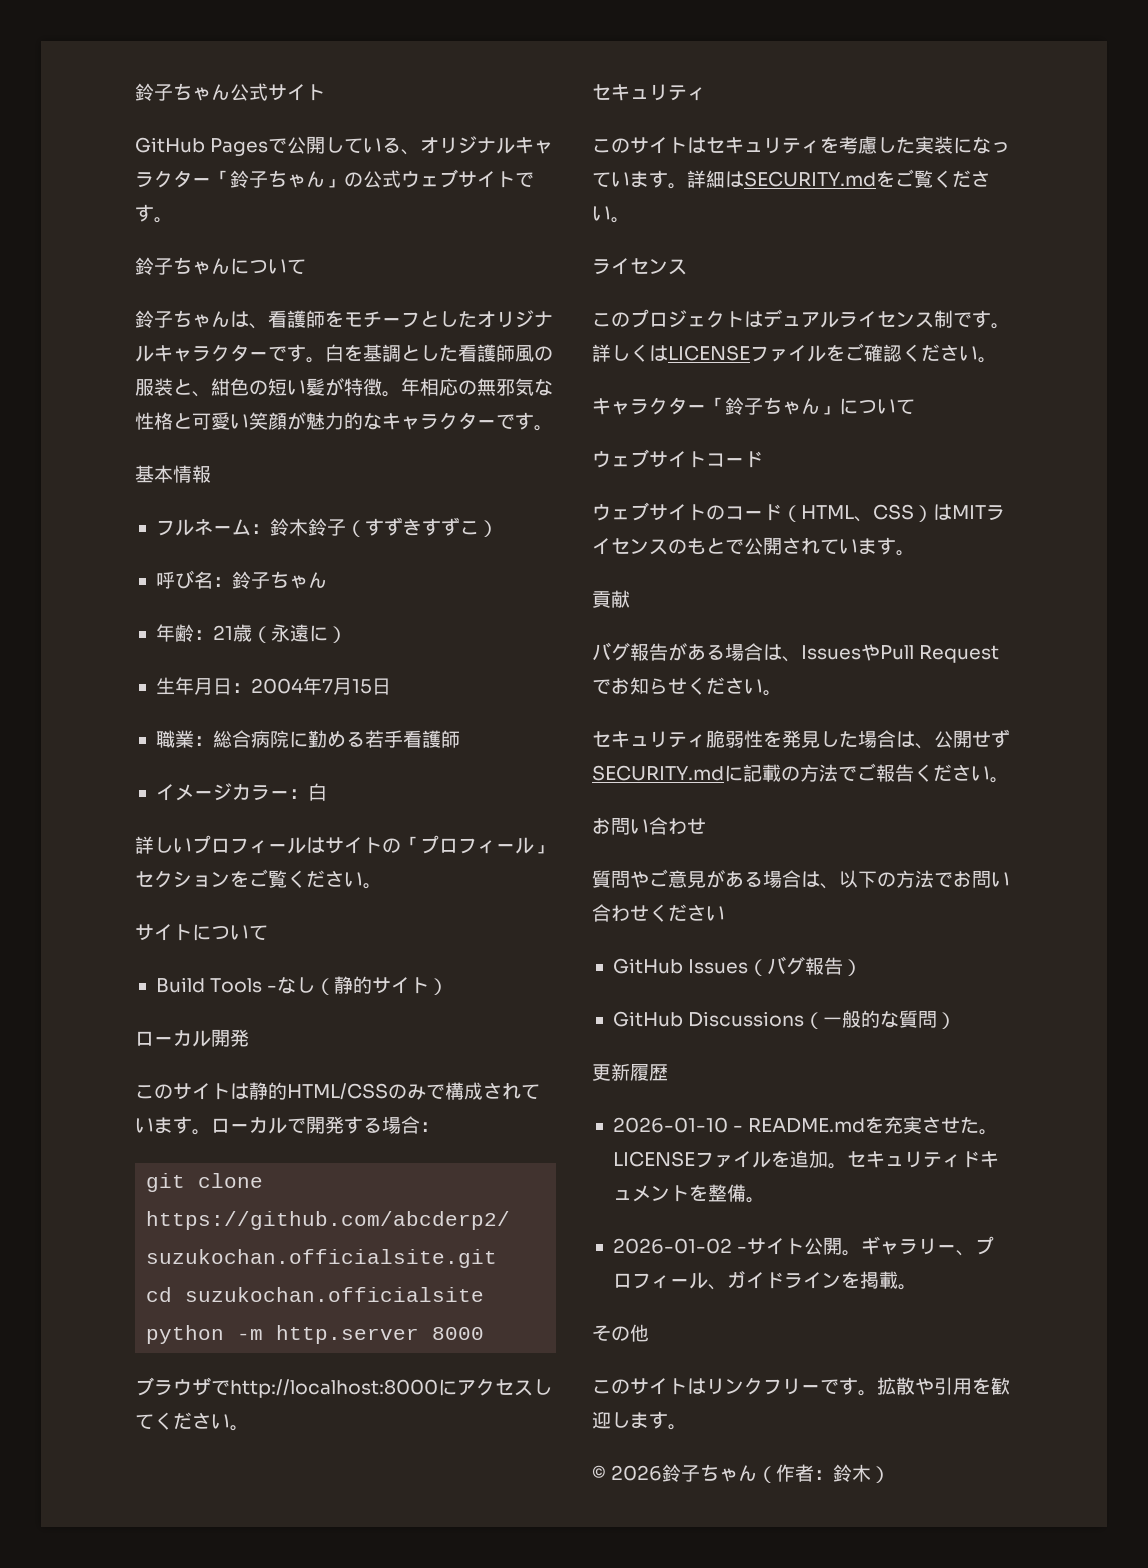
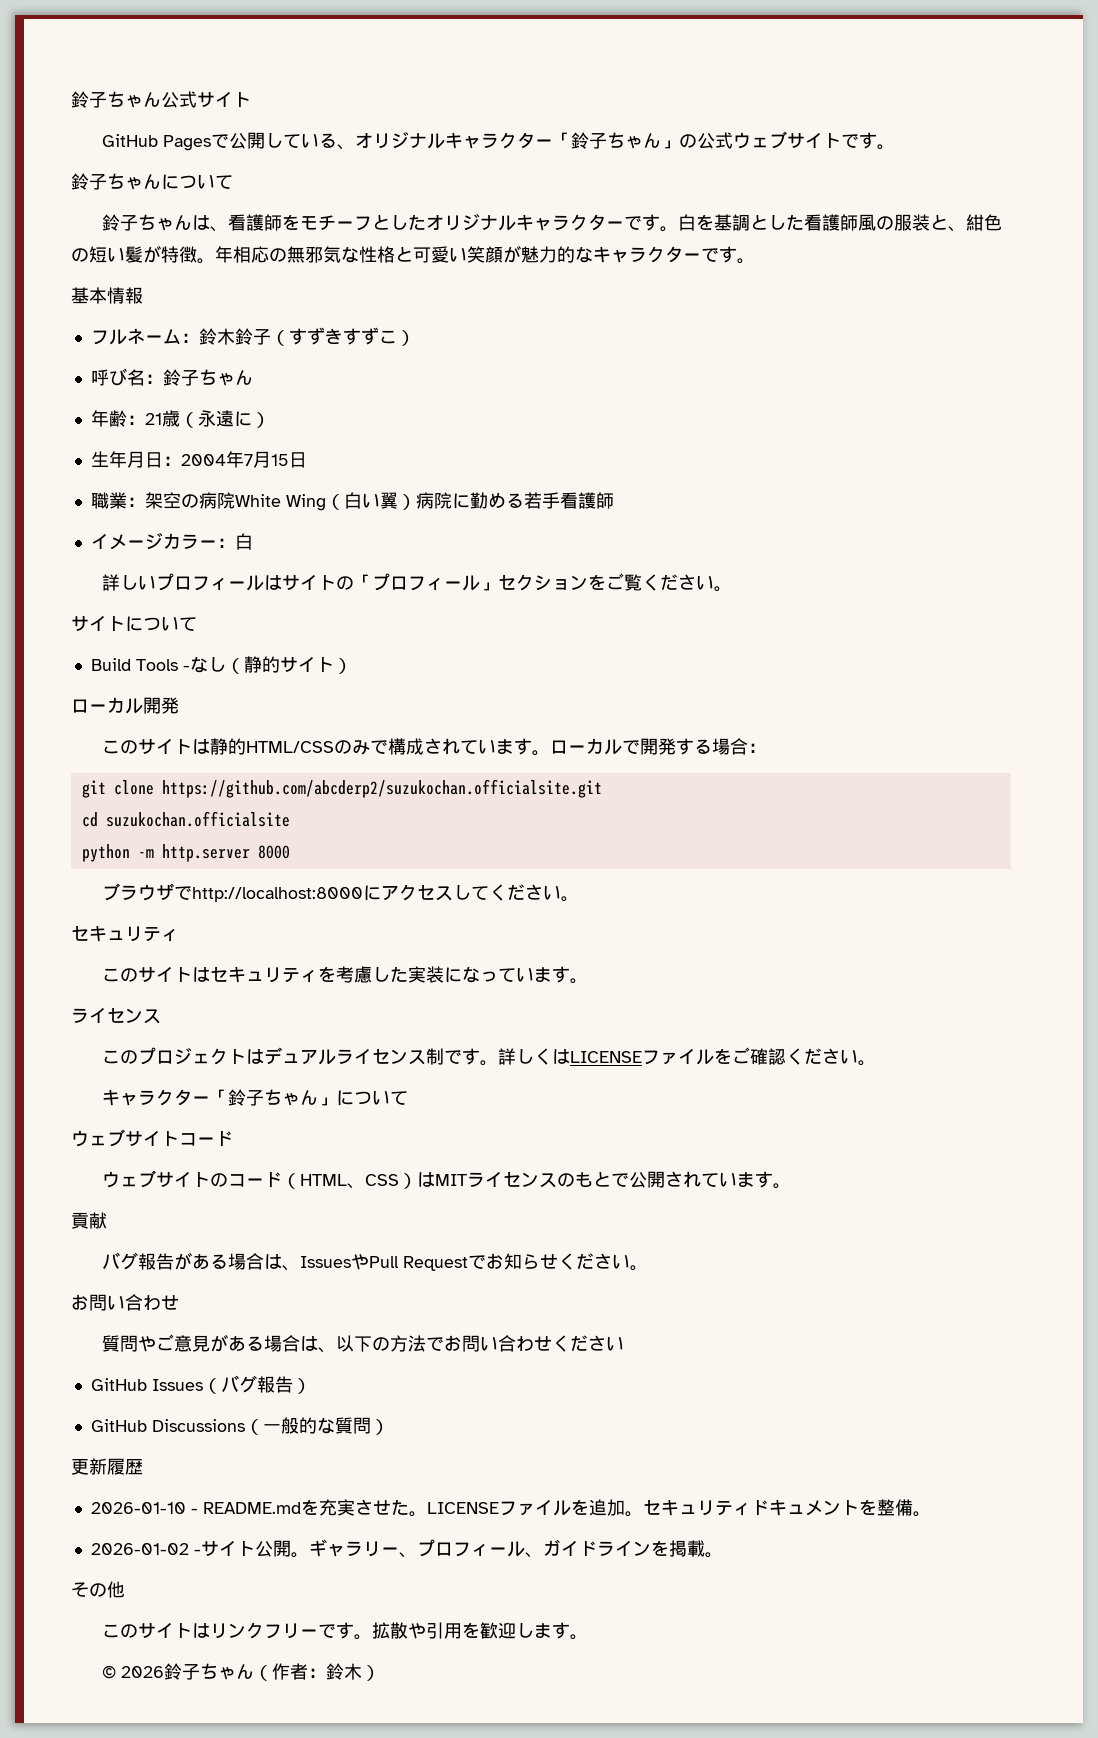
- 職業：総合病院に勤める若手看護師
+ 職業：架空の病院White Wing（白い翼）病院に勤める若手看護師
- 詳細はSECURITY.mdをご覧ください。
- セキュリティ脆弱性を発見した場合は、公開せずSECURITY.mdに記載の方法でご報告ください。

